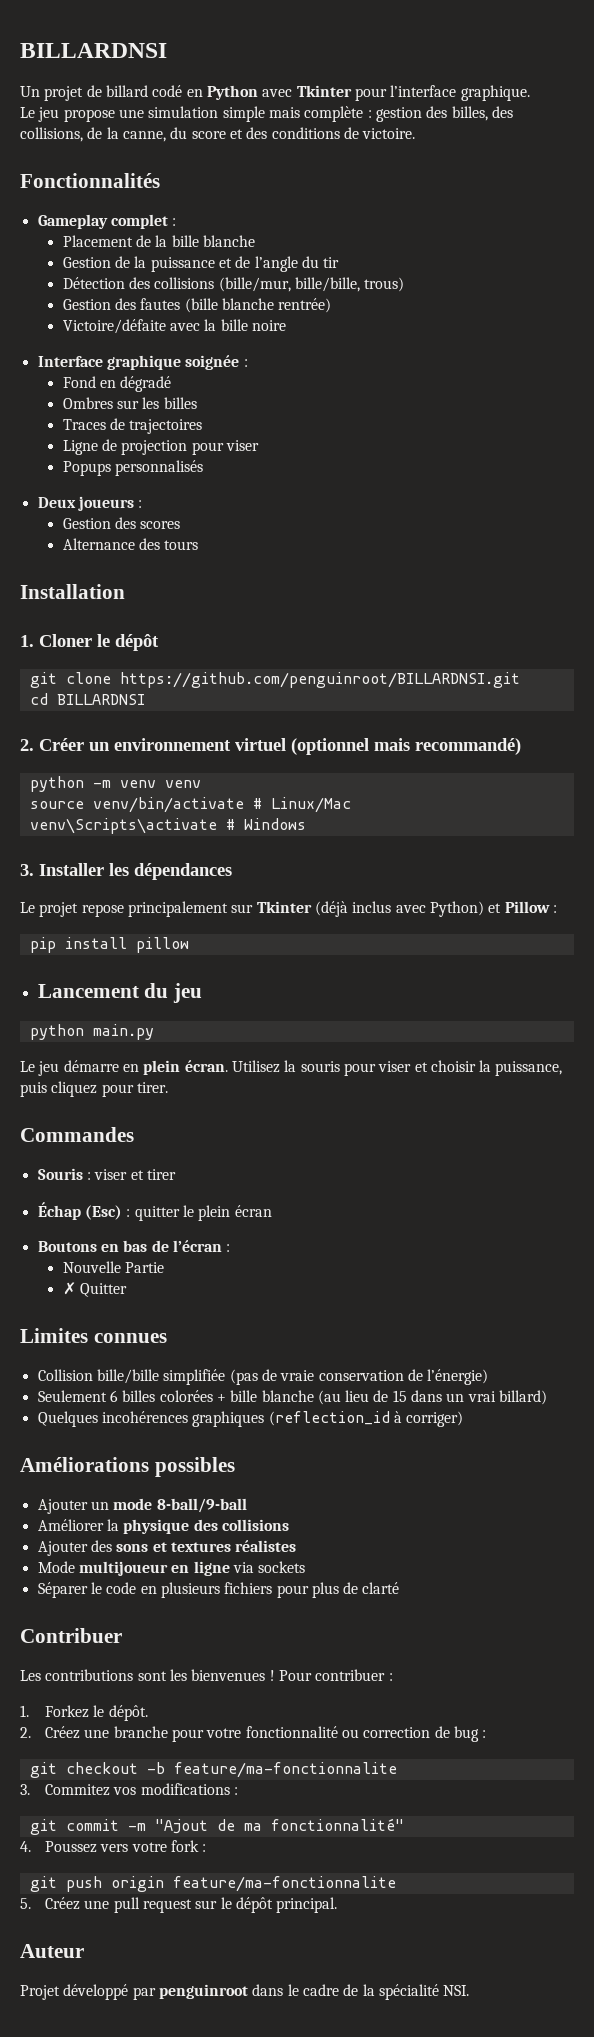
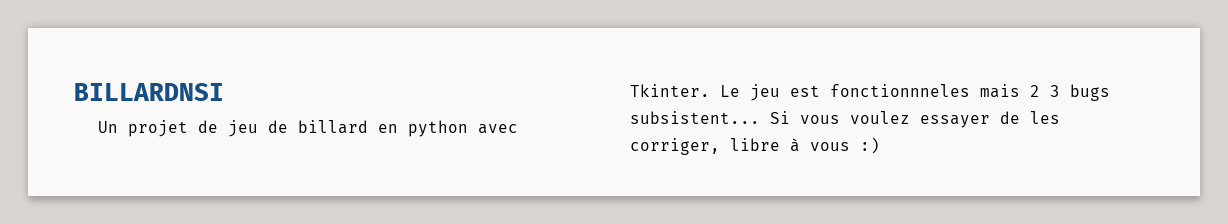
- Un projet de billard codé en Python avec Tkinter pour l’interface graphique.
- Le jeu propose une simulation simple mais complète : gestion des billes, des collisions, de la canne, du score et des conditions de victoire.
- Fonctionnalités
- Gameplay complet :
- Placement de la bille blanche
- Gestion de la puissance et de l’angle du tir
- Détection des collisions (bille/mur, bille/bille, trous)
- Gestion des fautes (bille blanche rentrée)
- Victoire/défaite avec la bille noire
- Interface graphique soignée :
- Fond en dégradé
- Ombres sur les billes
- Traces de trajectoires
- Ligne de projection pour viser
- Popups personnalisés
- Deux joueurs :
- Gestion des scores
- Alternance des tours
- Installation
- 1. Cloner le dépôt
- git clone https://github.com/penguinroot/BILLARDNSI.git
- cd BILLARDNSI
- 2. Créer un environnement virtuel (optionnel mais recommandé)
- python -m venv venv
- source venv/bin/activate # Linux/Mac
- venv\Scripts\activate # Windows
- 3. Installer les dépendances
- Le projet repose principalement sur Tkinter (déjà inclus avec Python) et Pillow :
- pip install pillow
- Lancement du jeu
- python main.py
- Le jeu démarre en plein écran. Utilisez la souris pour viser et choisir la puissance, puis cliquez pour tirer.
- Commandes
- Souris : viser et tirer
- Échap (Esc) : quitter le plein écran
- Boutons en bas de l’écran :
- Nouvelle Partie
- ✗ Quitter
- Limites connues
- Collision bille/bille simplifiée (pas de vraie conservation de l’énergie)
- Seulement 6 billes colorées + bille blanche (au lieu de 15 dans un vrai billard)
- Quelques incohérences graphiques (reflection_id à corriger)
- Améliorations possibles
- Ajouter un mode 8-ball/9-ball
- Améliorer la physique des collisions
- Ajouter des sons et textures réalistes
- Mode multijoueur en ligne via sockets
- Séparer le code en plusieurs fichiers pour plus de clarté
- Contribuer
- Les contributions sont les bienvenues ! Pour contribuer :
- 1. Forkez le dépôt.
- 2. Créez une branche pour votre fonctionnalité ou correction de bug :
- git checkout -b feature/ma-fonctionnalite
- 3. Commitez vos modifications :
- git commit -m "Ajout de ma fonctionnalité"
- 4. Poussez vers votre fork :
- git push origin feature/ma-fonctionnalite
- 5. Créez une pull request sur le dépôt principal.
- Auteur
- Projet développé par penguinroot dans le cadre de la spécialité NSI.
+ Un projet de jeu de billard en python avec Tkinter. Le jeu est fonctionnneles mais 2 3 bugs subsistent... Si vous voulez essayer de les corriger, libre à vous :)

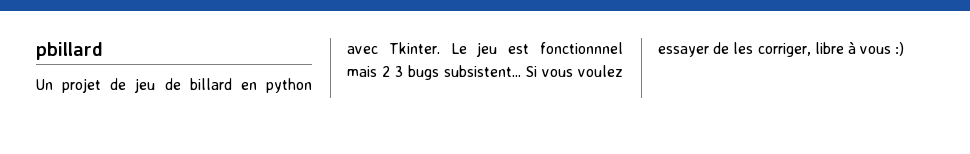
- BILLARDNSI
+ pbillard
- Le jeu est fonctionnneles mais 2 3 bugs subsistent...
+ Le jeu est fonctionnnel mais 2 3 bugs subsistent...

